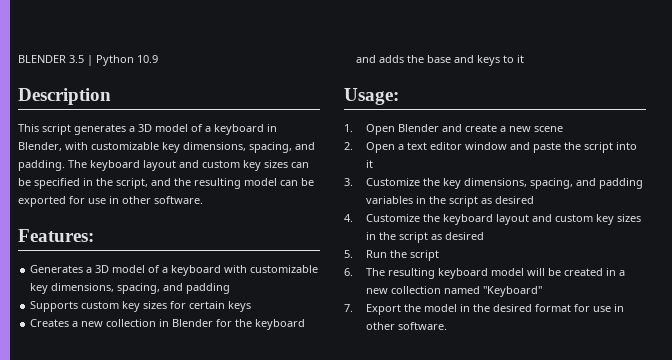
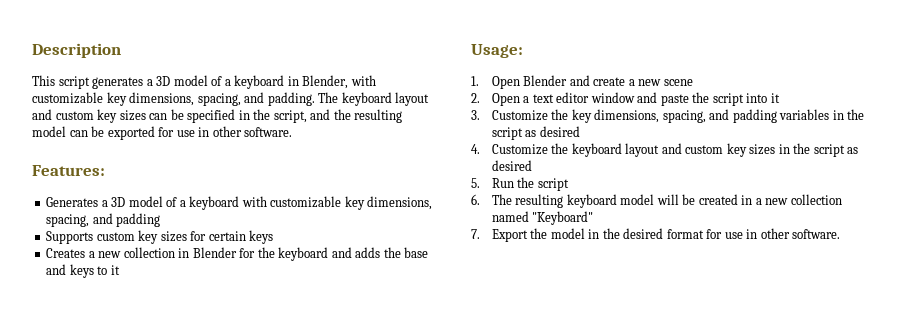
- BLENDER 3.5 | Python 10.9

